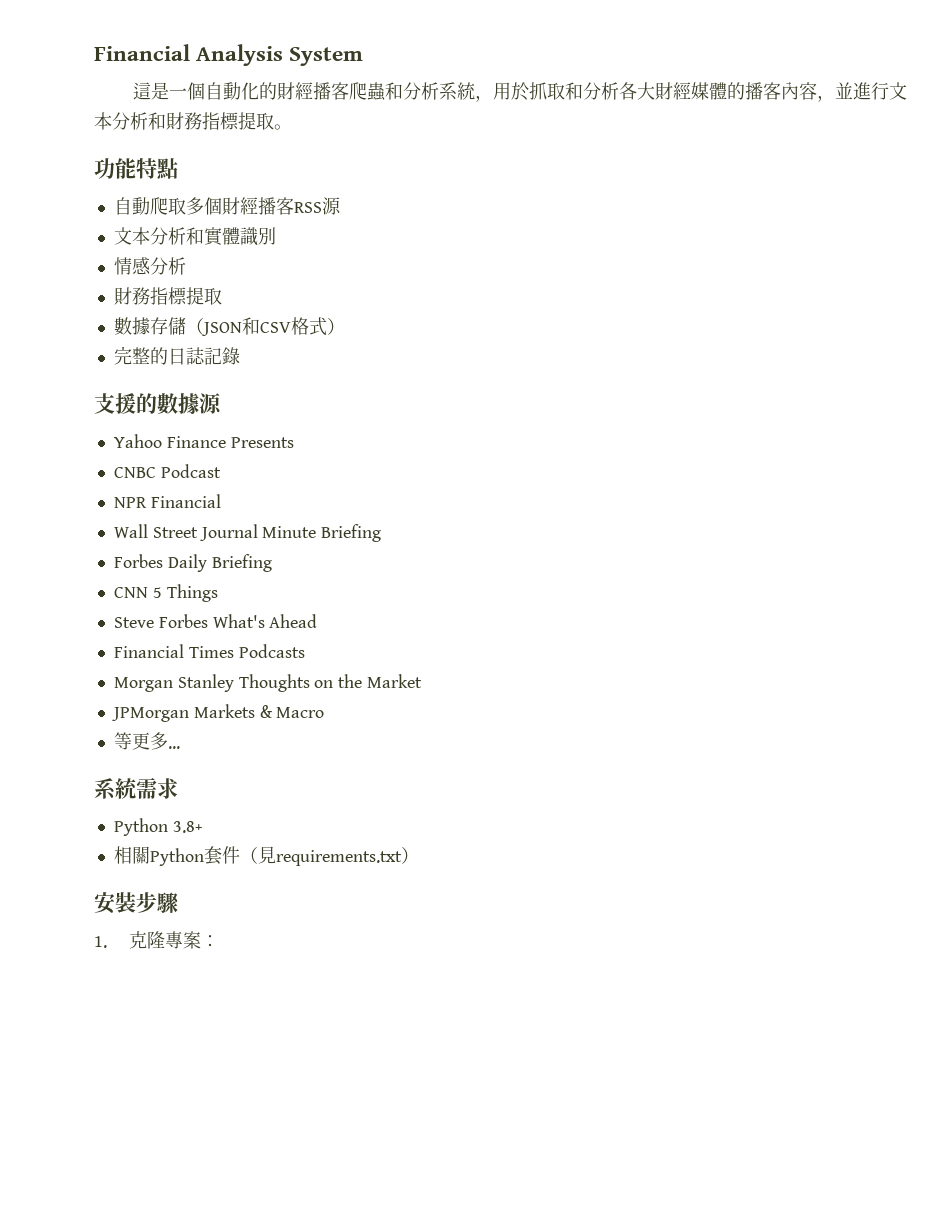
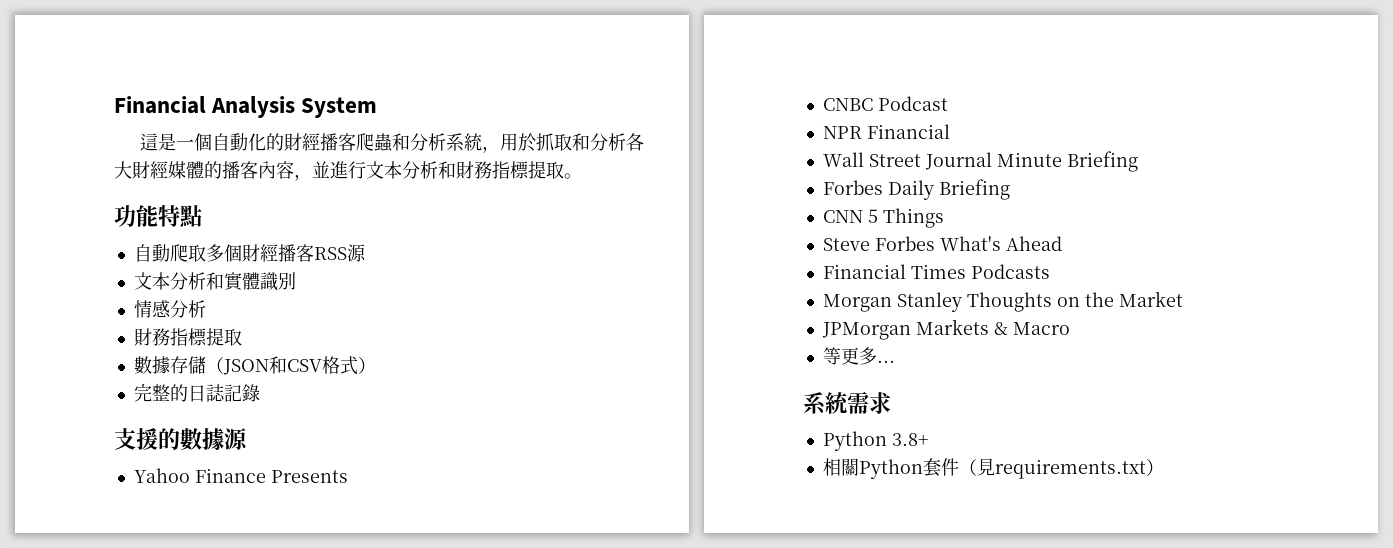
- 安裝步驟
- 1.克隆專案：

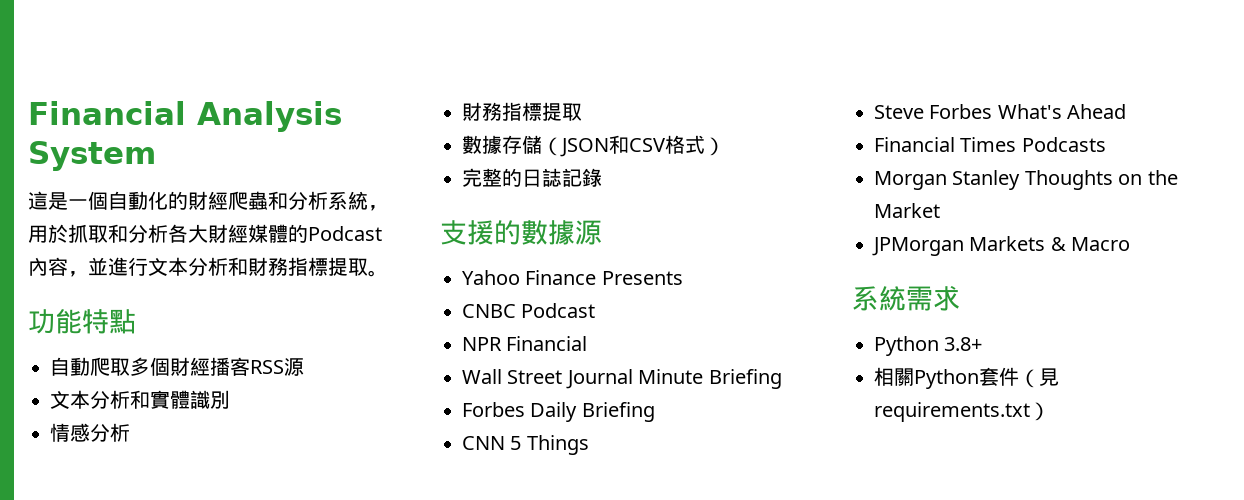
- 這是一個自動化的財經播客爬蟲和分析系統，用於抓取和分析各大財經媒體的播客內容，並進行文本分析和財務指標提取。
+ 這是一個自動化的財經爬蟲和分析系統，用於抓取和分析各大財經媒體的Podcast內容，並進行文本分析和財務指標提取。
- 等更多...

